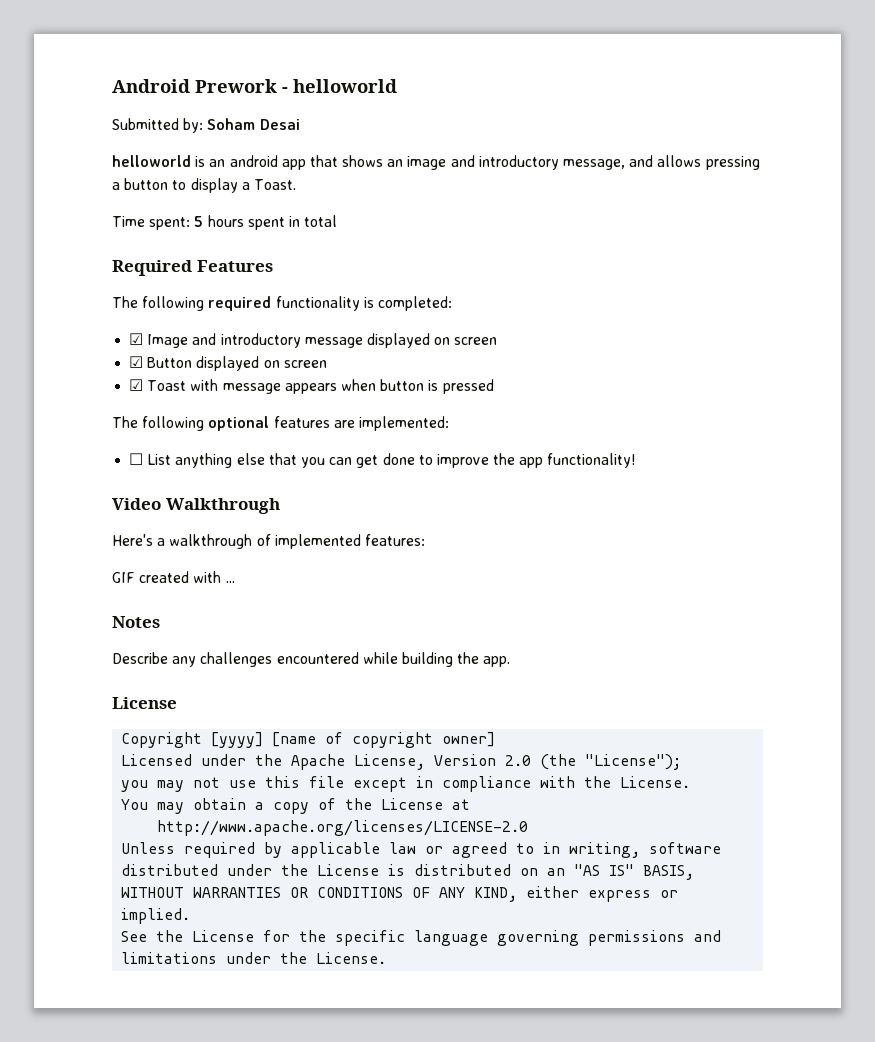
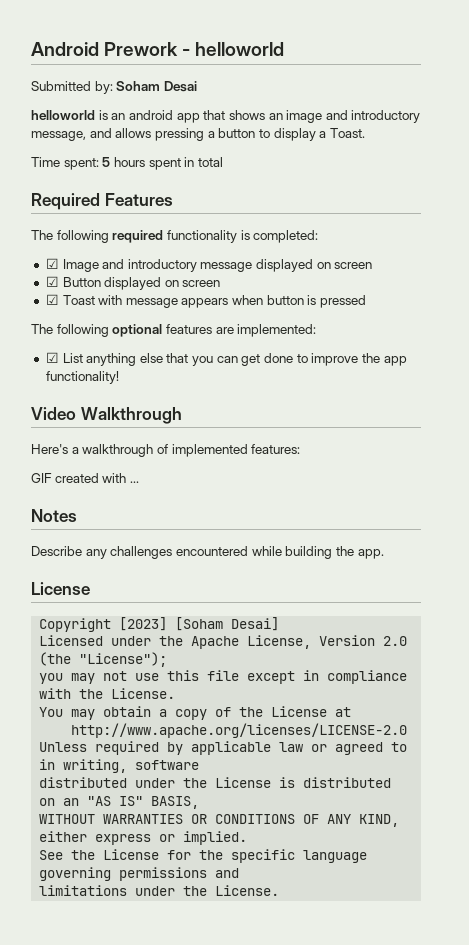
- ☐ List anything else that you can get done to improve the app functionality!
+ ☑ List anything else that you can get done to improve the app functionality!
- Copyright [yyyy] [name of copyright owner]
+ Copyright [2023] [Soham Desai]

